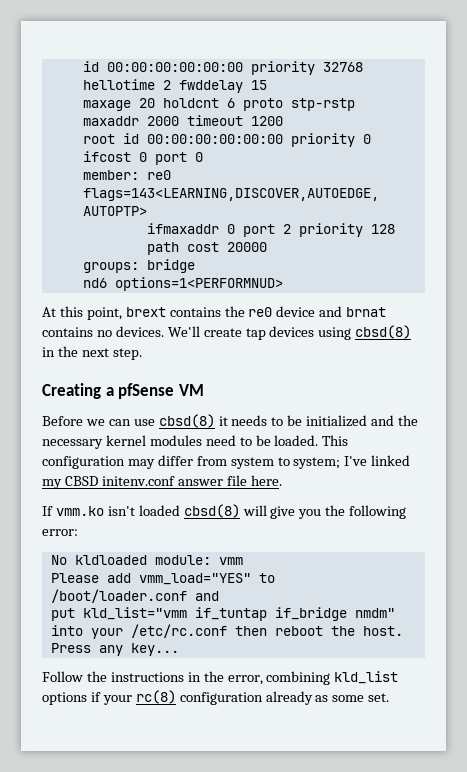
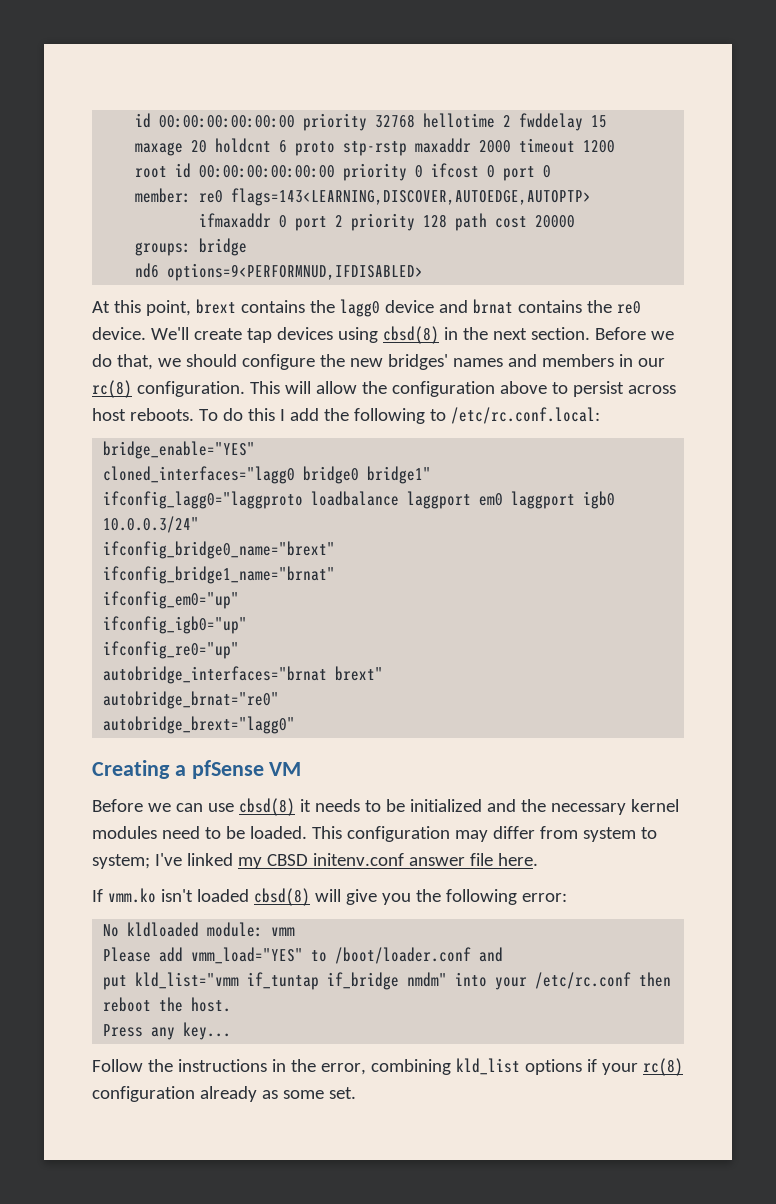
- nd6 options=1<PERFORMNUD>
+ nd6 options=9<PERFORMNUD,IFDISABLED>
- At this point, brext contains the re0 device and brnat contains no devices.
+ At this point, brext contains the lagg0 device and brnat contains the re0 device.
- We'll create tap devices using cbsd(8) in the next step.
+ We'll create tap devices using cbsd(8) in the next section. Before we do that, we should configure the new bridges' names and members in our rc(8) configuration. This will allow the configuration above to persist across host reboots. To do this I add the following to /etc/rc.conf.local:
+ bridge_enable="YES"
+ cloned_interfaces="lagg0 bridge0 bridge1"
+ ifconfig_lagg0="laggproto loadbalance laggport em0 laggport igb0 10.0.0.3/24"
+ ifconfig_bridge0_name="brext"
+ ifconfig_bridge1_name="brnat"
+ ifconfig_em0="up"
+ ifconfig_igb0="up"
+ ifconfig_re0="up"
+ autobridge_interfaces="brnat brext"
+ autobridge_brnat="re0"
+ autobridge_brext="lagg0"

